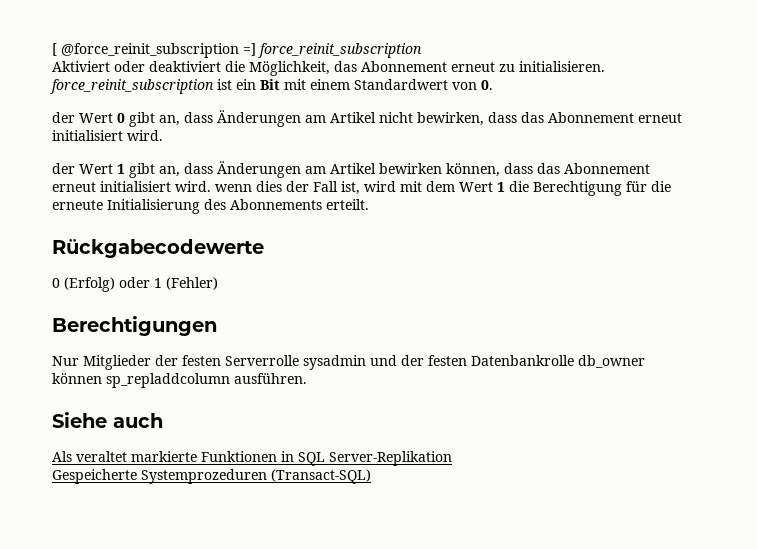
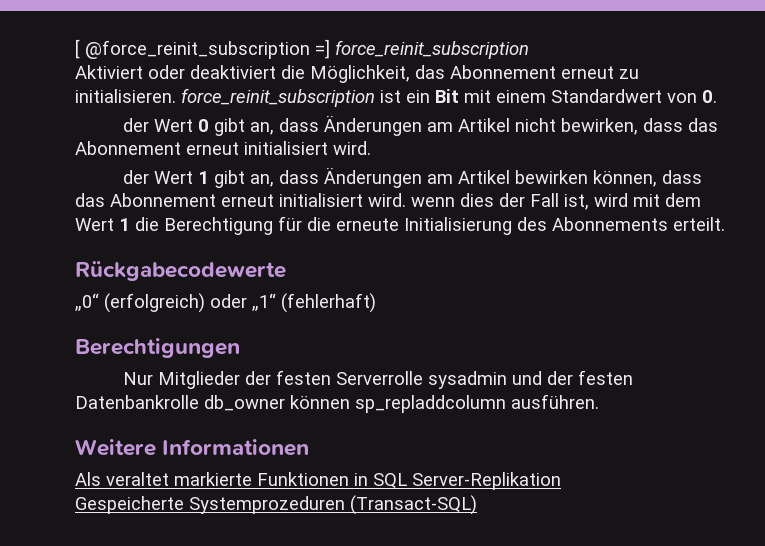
- 0 (Erfolg) oder 1 (Fehler)
+ „0“ (erfolgreich) oder „1“ (fehlerhaft)
- Siehe auch
+ Weitere Informationen

